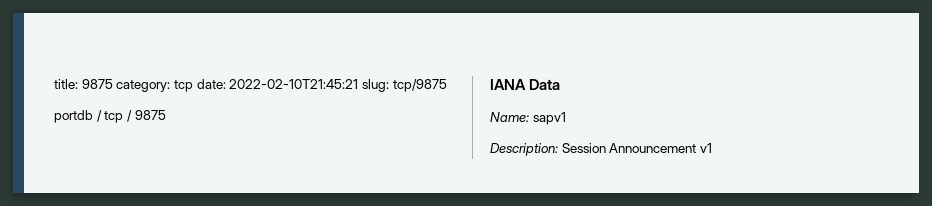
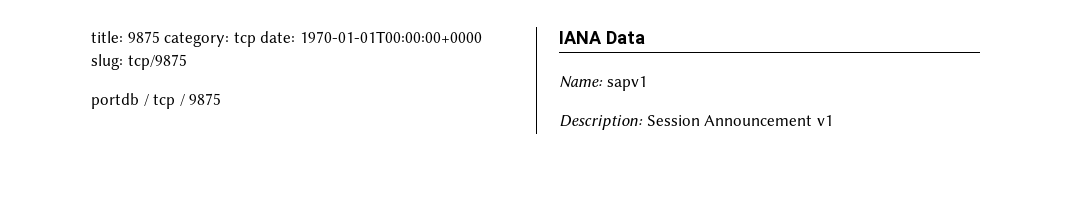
- title: 9875 category: tcp date: 2022-02-10T21:45:21 slug: tcp/9875
+ title: 9875 category: tcp date: 1970-01-01T00:00:00+0000 slug: tcp/9875

